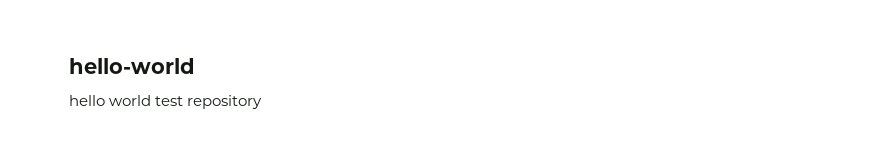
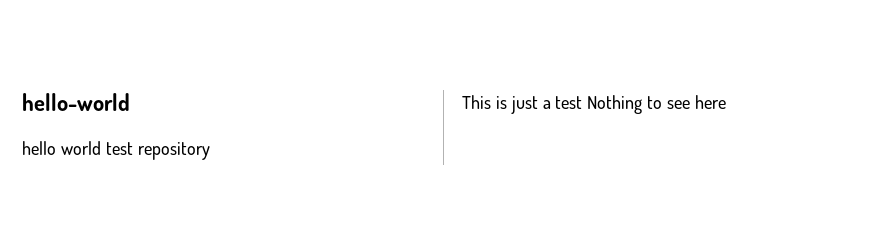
+ This is just a test Nothing to see here

